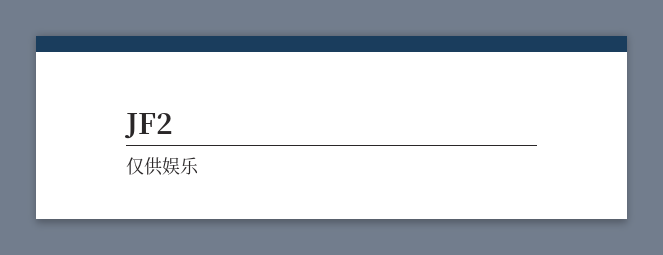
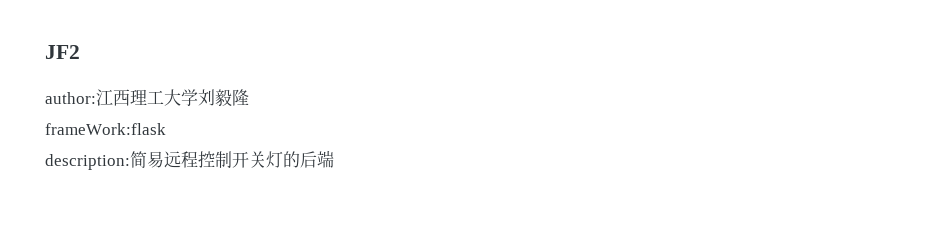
- 仅供娱乐
+ author:江西理工大学刘毅隆
+ frameWork:flask
+ description:简易远程控制开关灯的后端

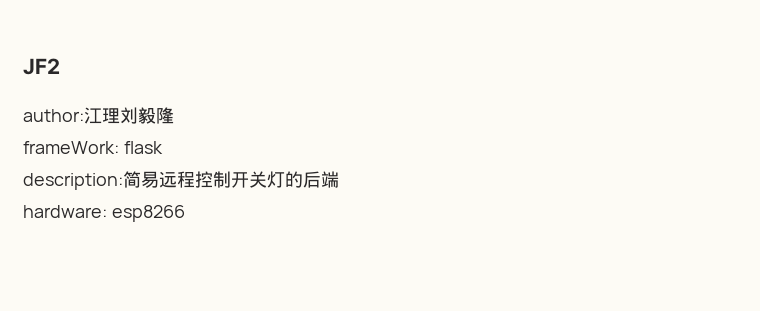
- author:江西理工大学刘毅隆
+ author:江理刘毅隆
- frameWork:flask
+ frameWork: flask
+ hardware: esp8266

